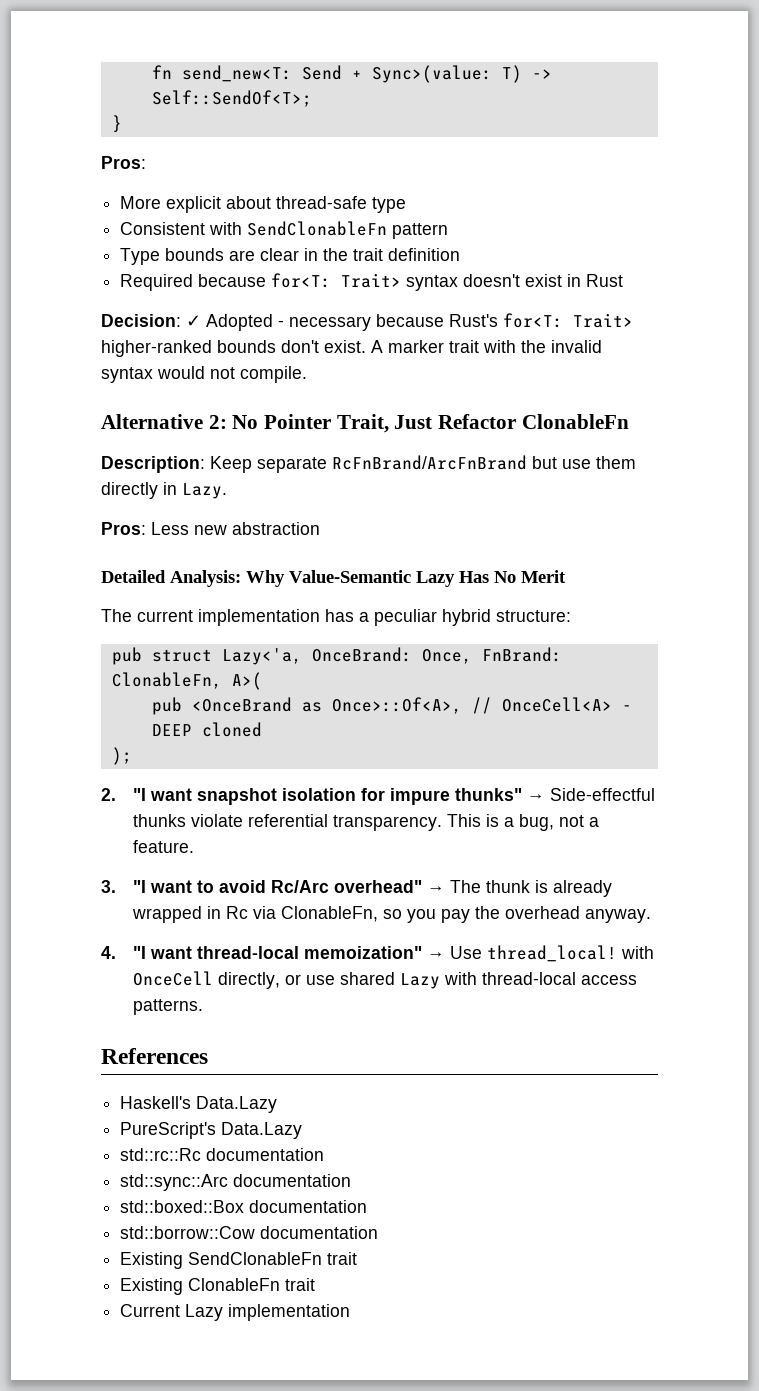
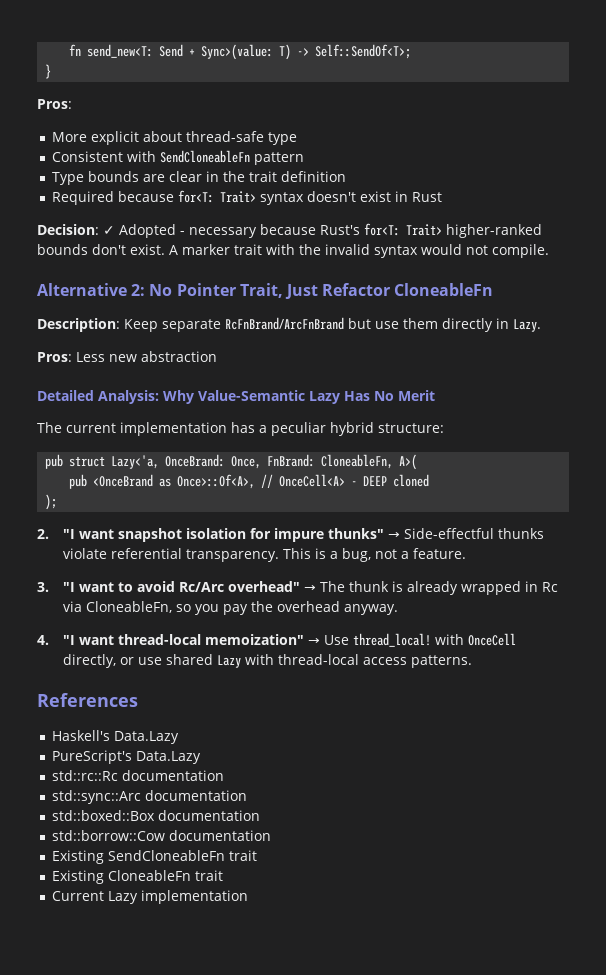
- Consistent with SendClonableFn pattern
+ Consistent with SendCloneableFn pattern
- Alternative 2: No Pointer Trait, Just Refactor ClonableFn
+ Alternative 2: No Pointer Trait, Just Refactor CloneableFn
- pub struct Lazy<'a, OnceBrand: Once, FnBrand: ClonableFn, A>(
+ pub struct Lazy<'a, OnceBrand: Once, FnBrand: CloneableFn, A>(
- 3. "I want to avoid Rc/Arc overhead" → The thunk is already wrapped in Rc via ClonableFn, so you pay the overhead anyway.
+ 3. "I want to avoid Rc/Arc overhead" → The thunk is already wrapped in Rc via CloneableFn, so you pay the overhead anyway.
- Existing SendClonableFn trait
+ Existing SendCloneableFn trait
- Existing ClonableFn trait
+ Existing CloneableFn trait

